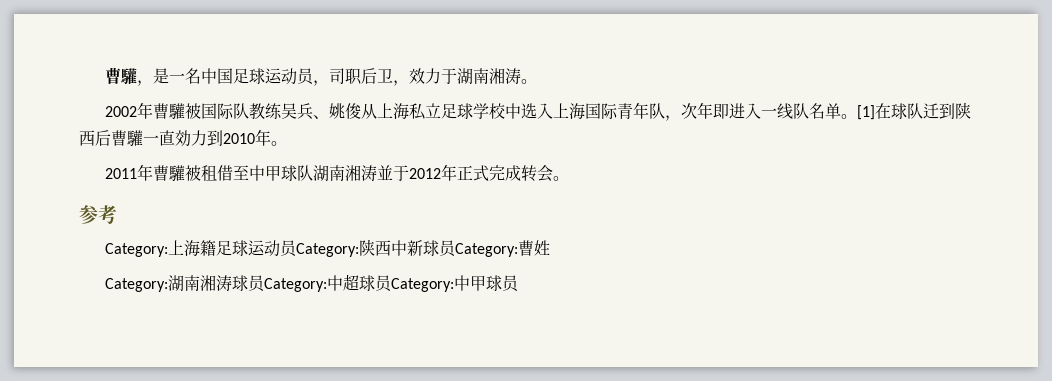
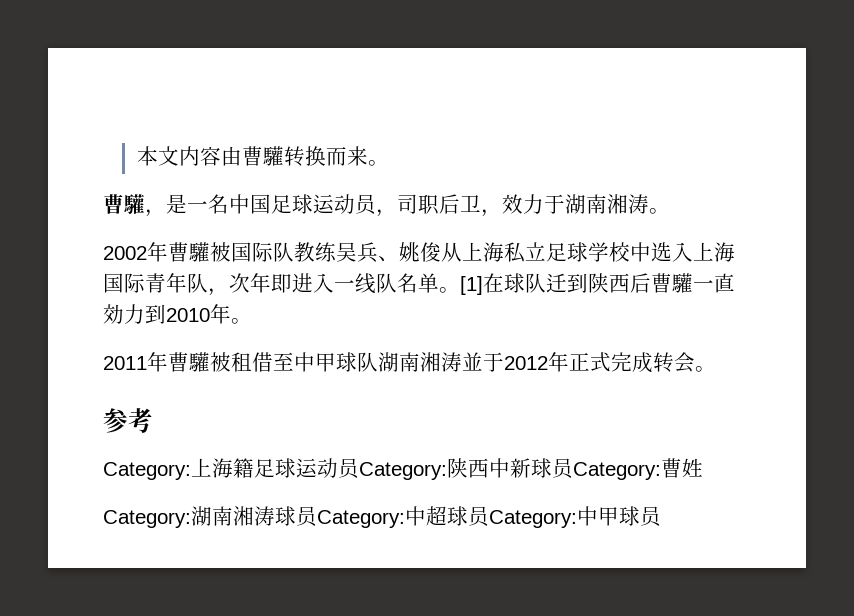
+ 本文内容由曹驩转换而来。

